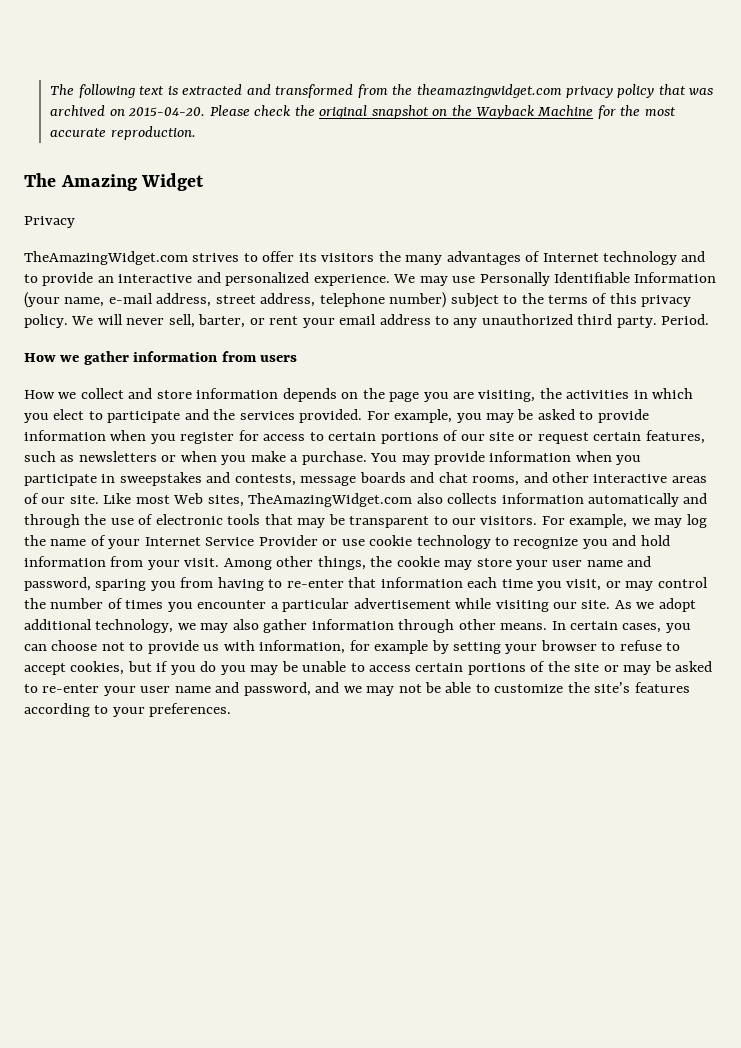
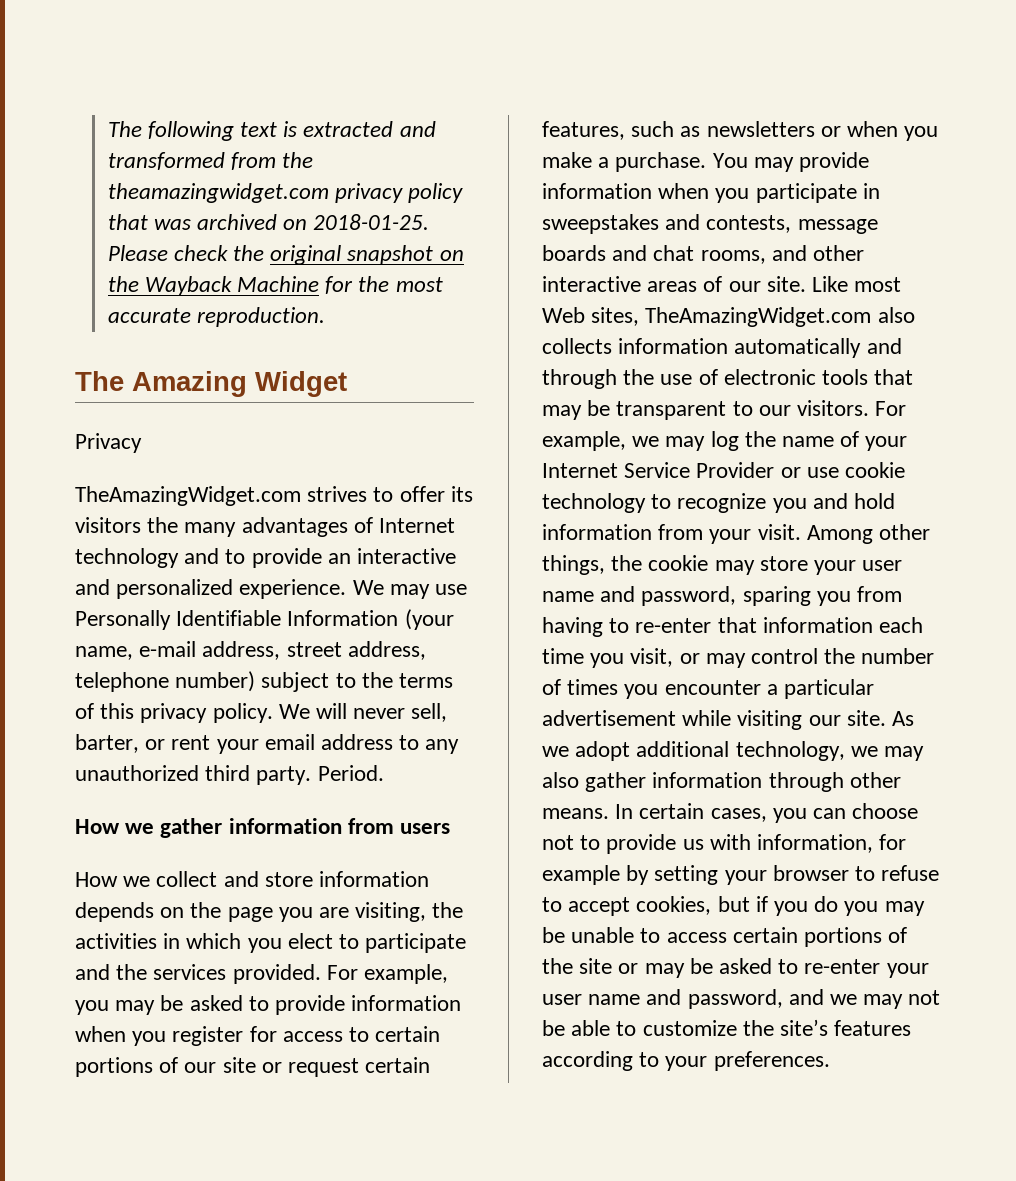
- The following text is extracted and transformed from the theamazingwidget.com privacy policy that was archived on 2015-04-20.
+ The following text is extracted and transformed from the theamazingwidget.com privacy policy that was archived on 2018-01-25.

